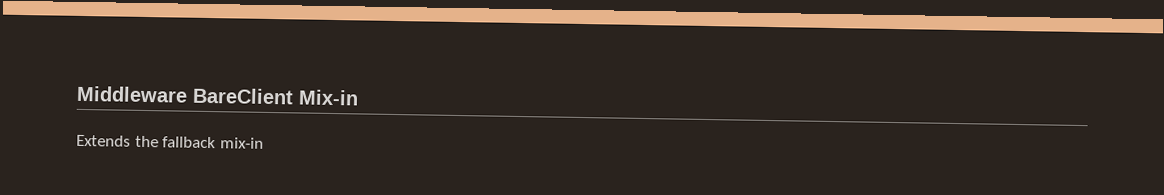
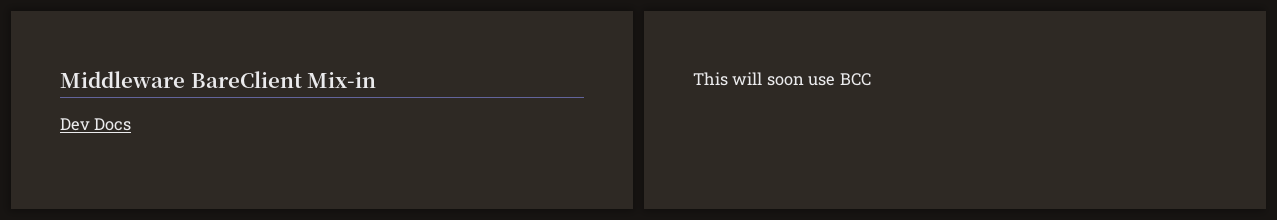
- Extends the fallback mix-in
+ Dev Docs
+ This will soon use BCC

